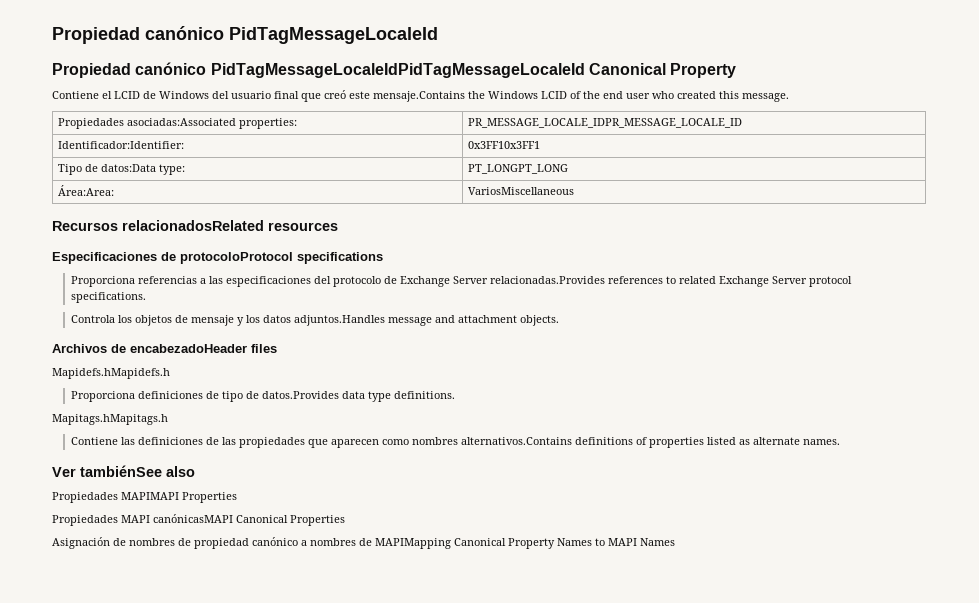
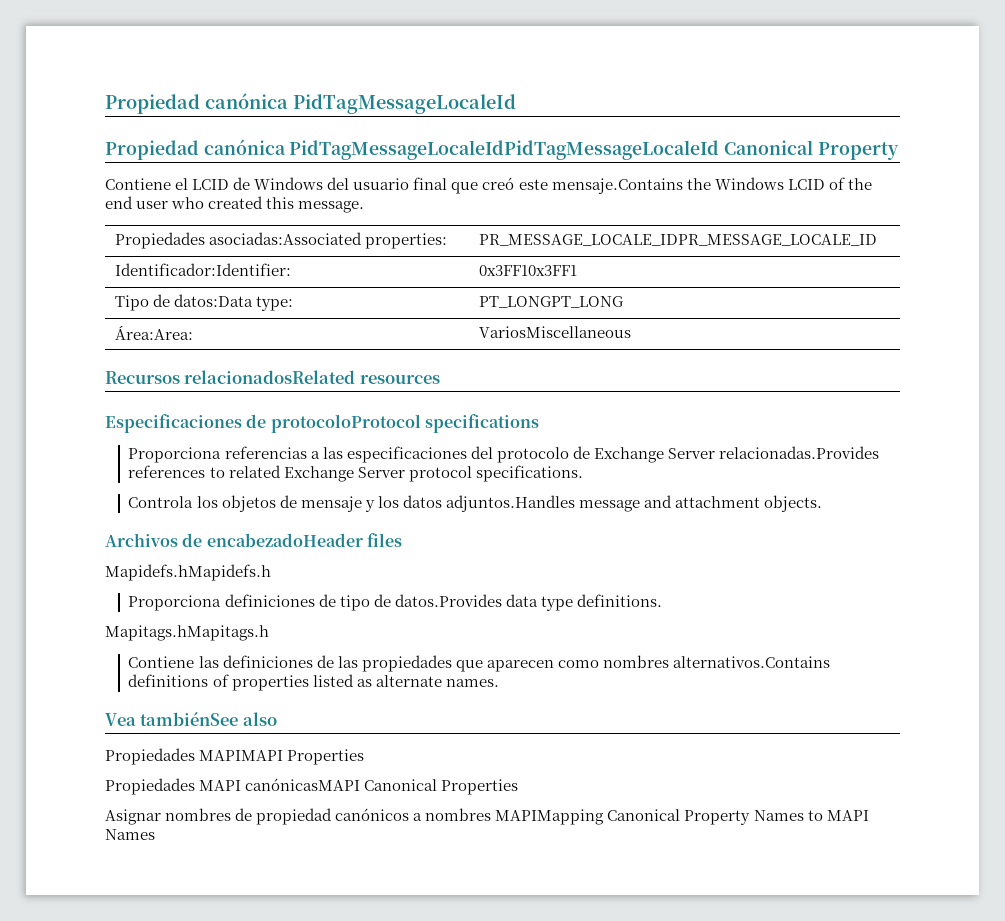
- Propiedad canónico PidTagMessageLocaleId
+ Propiedad canónica PidTagMessageLocaleId
- Propiedad canónico PidTagMessageLocaleIdPidTagMessageLocaleId Canonical Property
+ Propiedad canónica PidTagMessageLocaleIdPidTagMessageLocaleId Canonical Property
- Ver tambiénSee also
+ Vea tambiénSee also
- Asignación de nombres de propiedad canónico a nombres de MAPIMapping Canonical Property Names to MAPI Names
+ Asignar nombres de propiedad canónicos a nombres MAPIMapping Canonical Property Names to MAPI Names

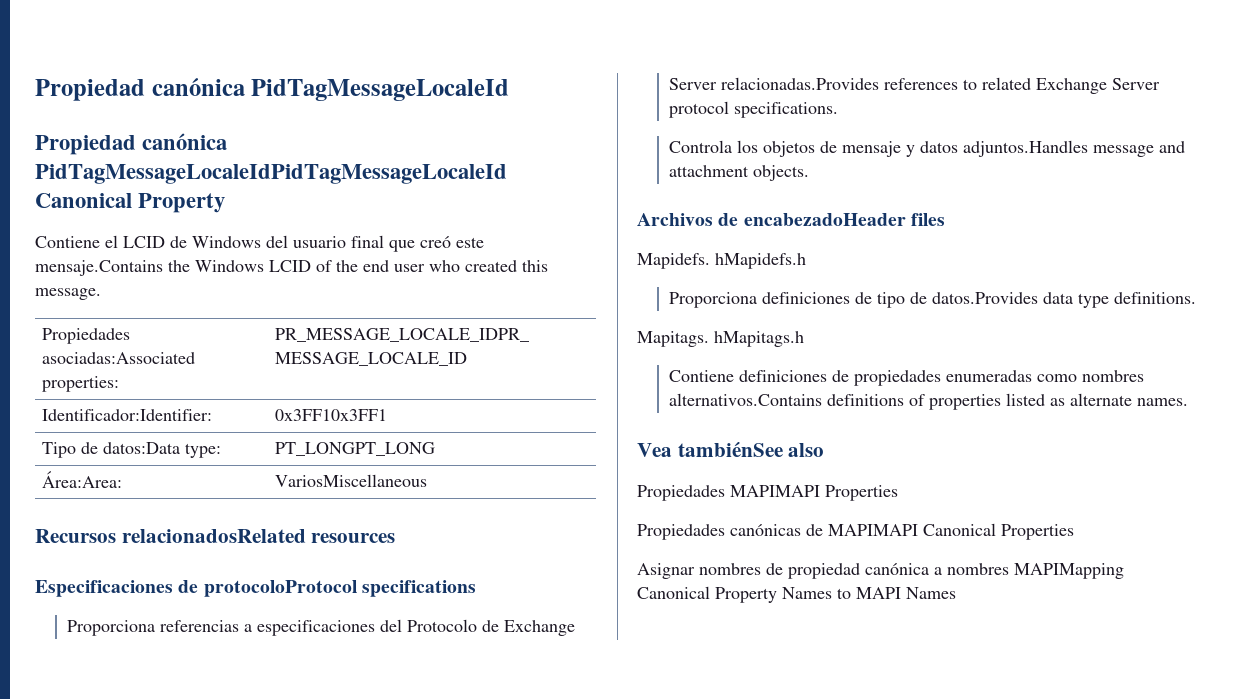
- Proporciona referencias a las especificaciones del protocolo de Exchange Server relacionadas.Provides references to related Exchange Server protocol specifications.
+ Proporciona referencias a especificaciones del Protocolo de Exchange Server relacionadas.Provides references to related Exchange Server protocol specifications.
- Controla los objetos de mensaje y los datos adjuntos.Handles message and attachment objects.
+ Controla los objetos de mensaje y datos adjuntos.Handles message and attachment objects.
- Mapidefs.hMapidefs.h
+ Mapidefs. hMapidefs.h
- Mapitags.hMapitags.h
- Contiene las definiciones de las propiedades que aparecen como nombres alternativos.Contains definitions of properties listed as alternate names.
+ Mapitags. hMapitags.h
+ Contiene definiciones de propiedades enumeradas como nombres alternativos.Contains definitions of properties listed as alternate names.
- Propiedades MAPI canónicasMAPI Canonical Properties
+ Propiedades canónicas de MAPIMAPI Canonical Properties
- Asignar nombres de propiedad canónicos a nombres MAPIMapping Canonical Property Names to MAPI Names
+ Asignar nombres de propiedad canónica a nombres MAPIMapping Canonical Property Names to MAPI Names

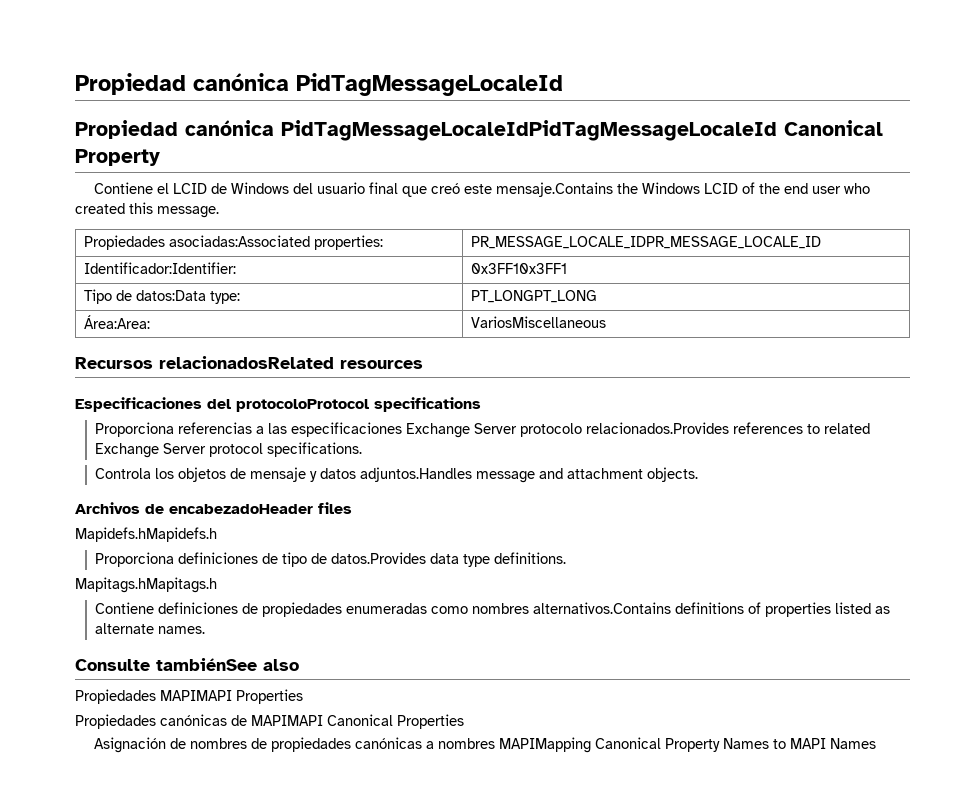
- Especificaciones de protocoloProtocol specifications
+ Especificaciones del protocoloProtocol specifications
- Proporciona referencias a especificaciones del Protocolo de Exchange Server relacionadas.Provides references to related Exchange Server protocol specifications.
+ Proporciona referencias a las especificaciones Exchange Server protocolo relacionados.Provides references to related Exchange Server protocol specifications.
- Mapidefs. hMapidefs.h
+ Mapidefs.hMapidefs.h
- Mapitags. hMapitags.h
+ Mapitags.hMapitags.h
- Vea tambiénSee also
+ Consulte tambiénSee also
- Asignar nombres de propiedad canónica a nombres MAPIMapping Canonical Property Names to MAPI Names
+ Asignación de nombres de propiedades canónicas a nombres MAPIMapping Canonical Property Names to MAPI Names

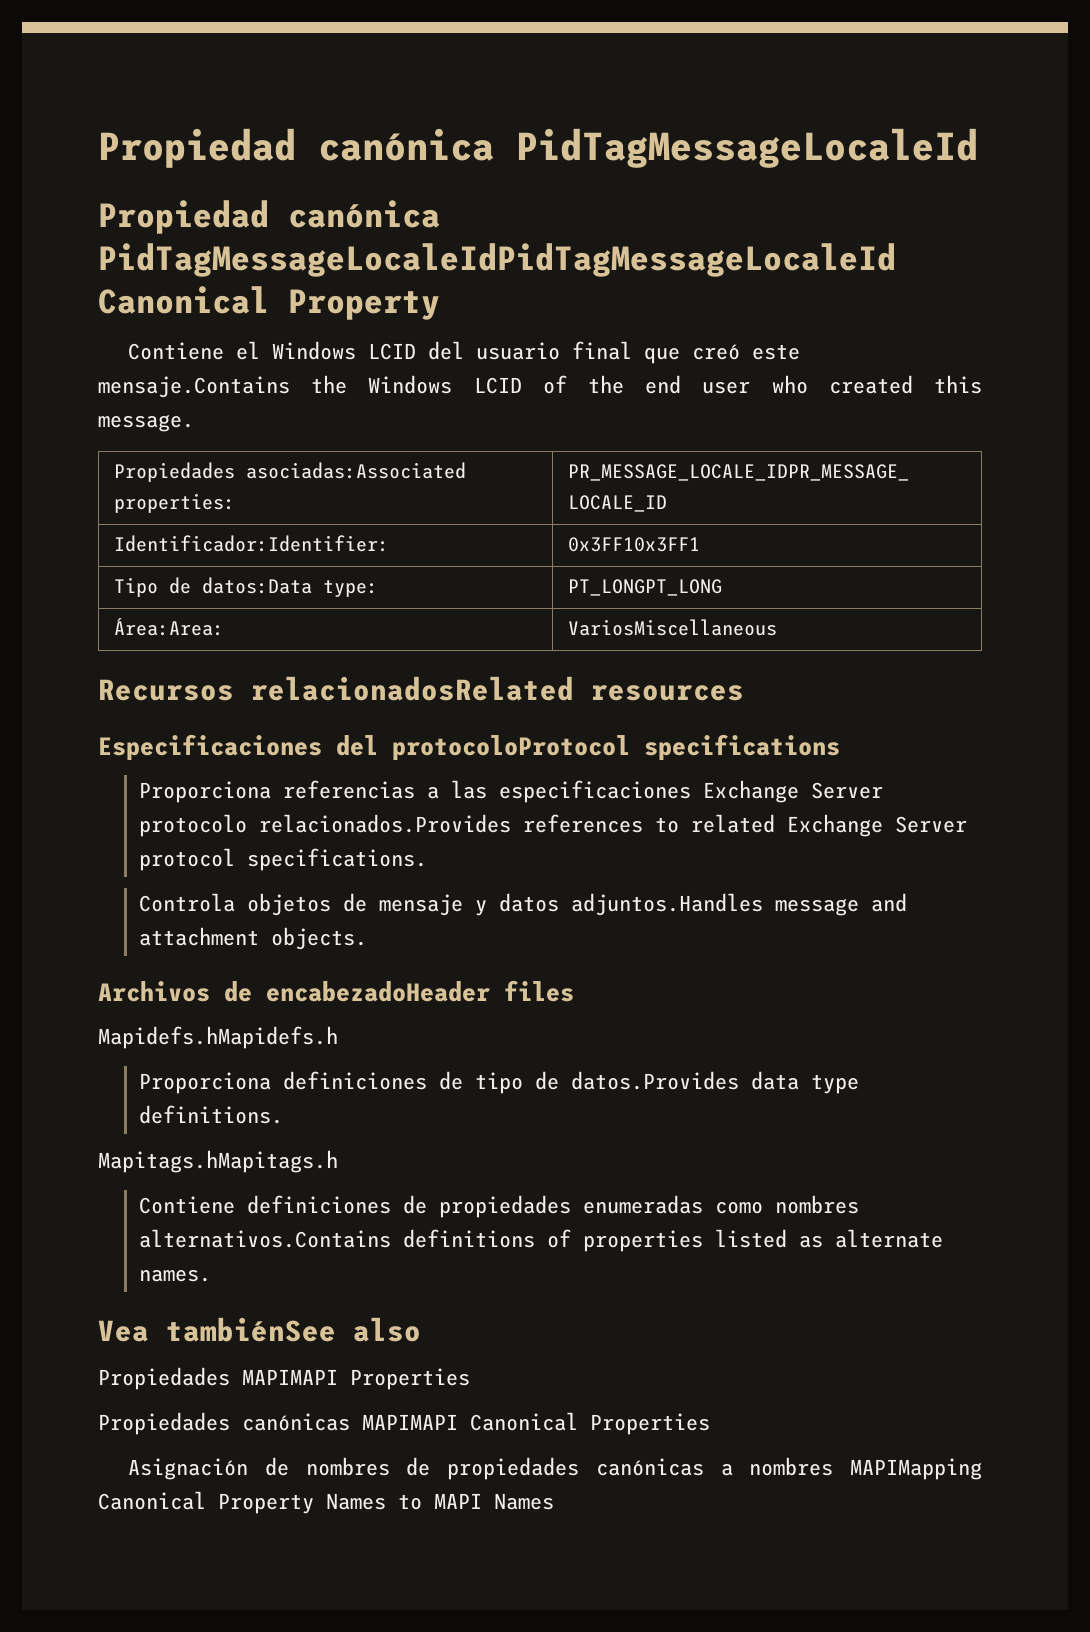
- Contiene el LCID de Windows del usuario final que creó este mensaje.Contains the Windows LCID of the end user who created this message.
+ Contiene el Windows LCID del usuario final que creó este mensaje.Contains the Windows LCID of the end user who created this message.
- Controla los objetos de mensaje y datos adjuntos.Handles message and attachment objects.
+ Controla objetos de mensaje y datos adjuntos.Handles message and attachment objects.
- Consulte tambiénSee also
+ Vea tambiénSee also
- Propiedades canónicas de MAPIMAPI Canonical Properties
+ Propiedades canónicas MAPIMAPI Canonical Properties

